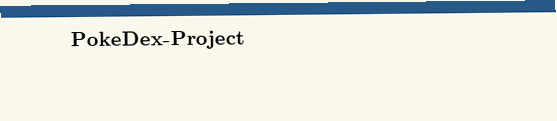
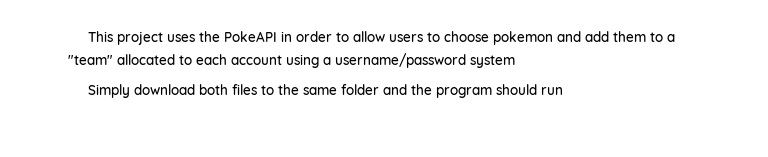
- PokeDex-Project
+ This project uses the PokeAPI in order to allow users to choose pokemon and add them to a "team" allocated to each account using a username/password system
+ Simply download both files to the same folder and the program should run

